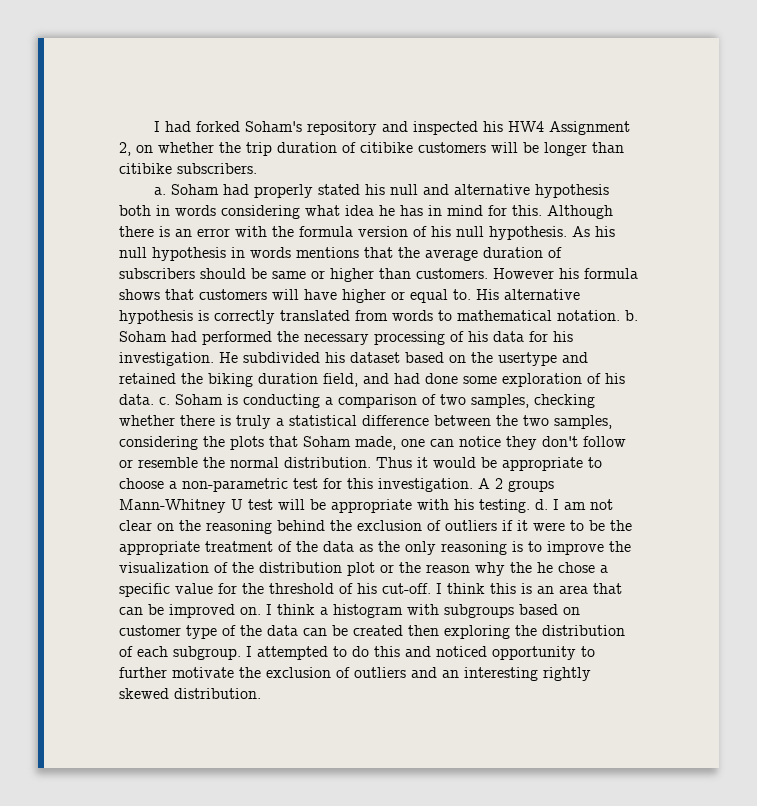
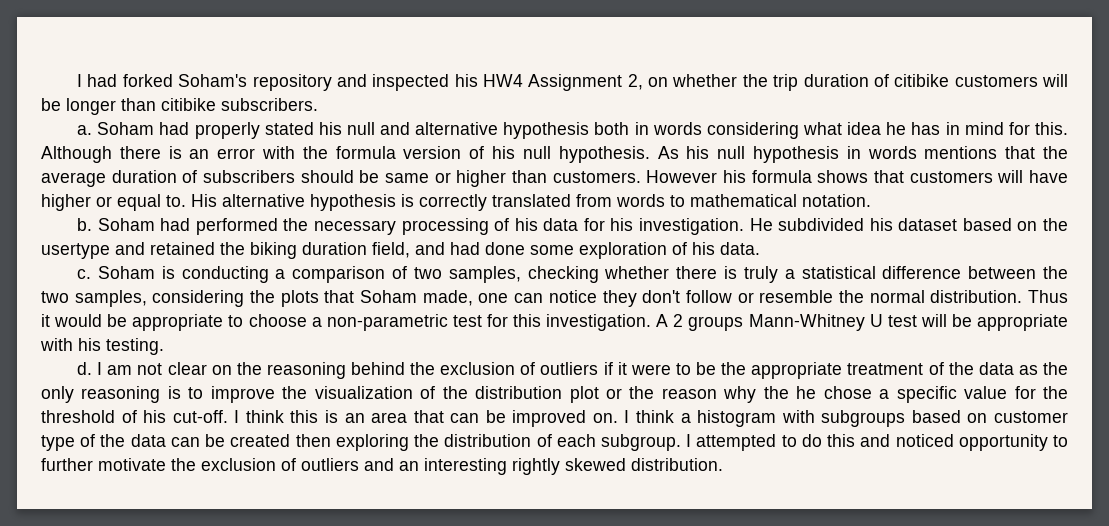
- His alternative hypothesis is correctly translated from words to mathematical notation. b.
+ His alternative hypothesis is correctly translated from words to mathematical notation.
+ b.
- He subdivided his dataset based on the usertype and retained the biking duration field, and had done some exploration of his data. c.
+ He subdivided his dataset based on the usertype and retained the biking duration field, and had done some exploration of his data.
+ c.
- A 2 groups Mann-Whitney U test will be appropriate with his testing. d.
+ A 2 groups Mann-Whitney U test will be appropriate with his testing.
+ d.

